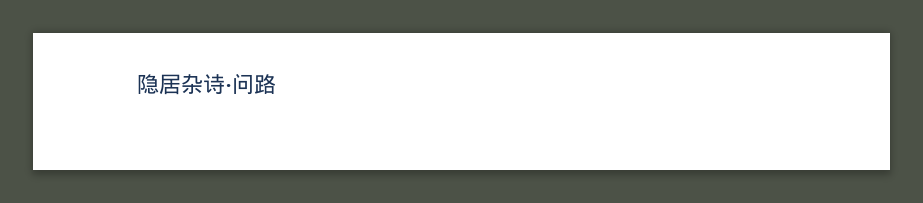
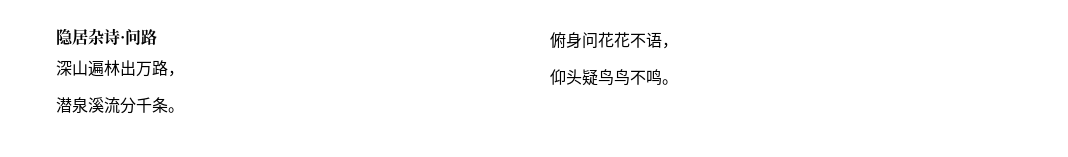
+ 深山遍林出万路，
+ 潜泉溪流分千条。
+ 俯身问花花不语，
+ 仰头疑鸟鸟不鸣。

